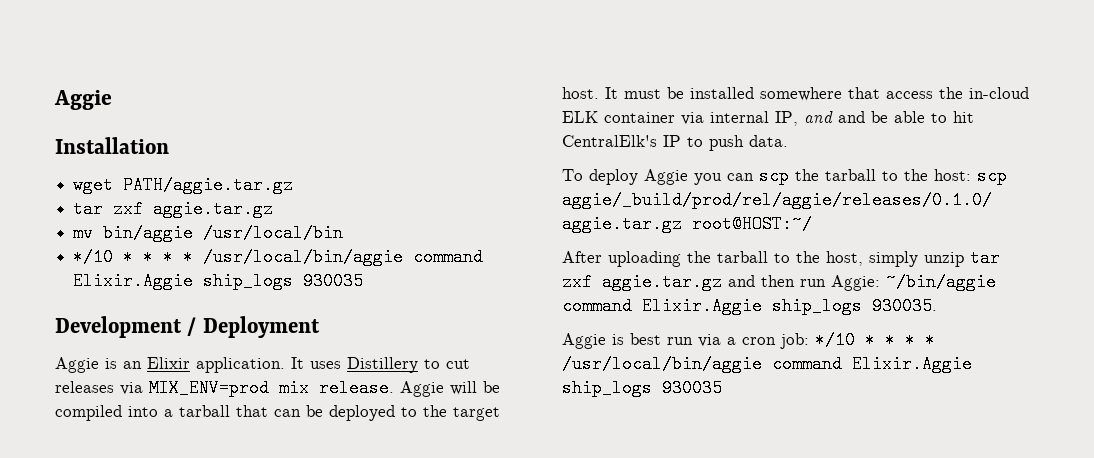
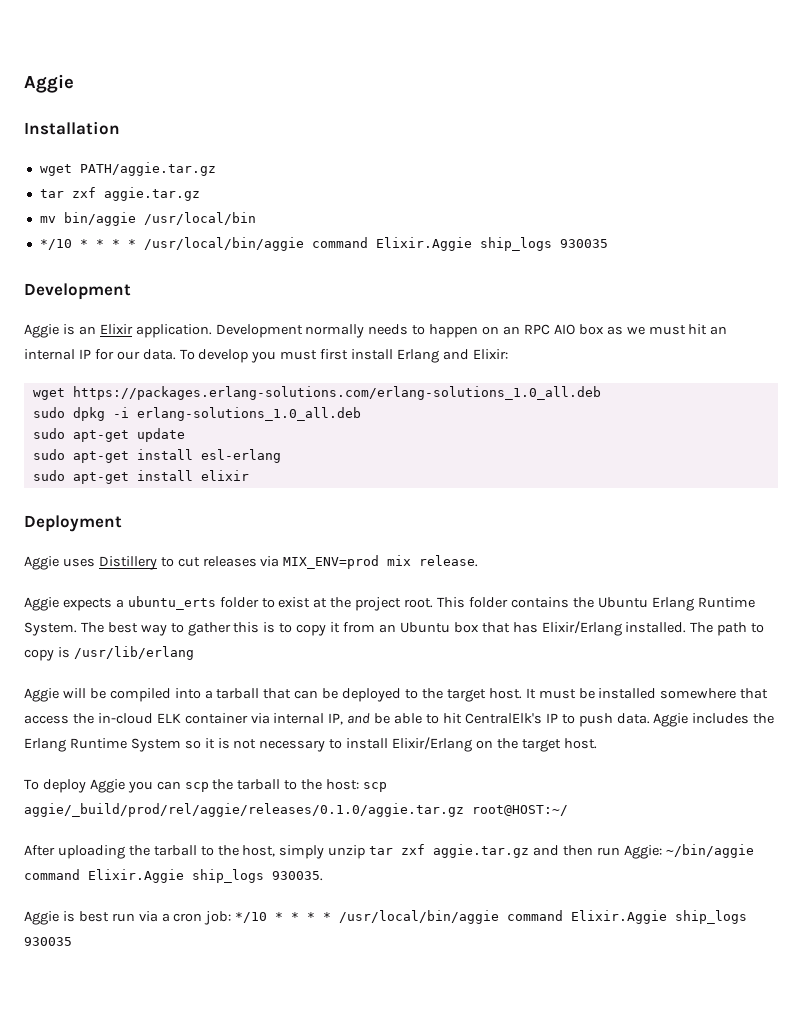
  mv bin/aggie /usr/local/bin
  */10 * * * * /usr/local/bin/aggie command Elixir.Aggie ship_logs 930035
- Development / Deployment
+ Development
- It uses Distillery to cut releases via MIX_ENV=prod mix release. Aggie will be compiled into a tarball that can be deployed to the target host.
+ Development normally needs to happen on an RPC AIO box as we must hit an internal IP for our data. To develop you must first install Erlang and Elixir:
+ wget https://packages.erlang-solutions.com/erlang-solutions_1.0_all.deb
+ sudo dpkg -i erlang-solutions_1.0_all.deb
+ sudo apt-get update
+ sudo apt-get install esl-erlang
+ sudo apt-get install elixir
+ Deployment
+ Aggie uses Distillery to cut releases via MIX_ENV=prod mix release.
+ Aggie expects a ubuntu_erts folder to exist at the project root. This folder contains the Ubuntu Erlang Runtime System. The best way to gather this is to copy it from an Ubuntu box that has Elixir/Erlang installed. The path to copy is /usr/lib/erlang
+ Aggie will be compiled into a tarball that can be deployed to the target host.
- It must be installed somewhere that access the in-cloud ELK container via internal IP, and and be able to hit CentralElk's IP to push data.
+ It must be installed somewhere that access the in-cloud ELK container via internal IP, and be able to hit CentralElk's IP to push data. Aggie includes the Erlang Runtime System so it is not necessary to install Elixir/Erlang on the target host.

